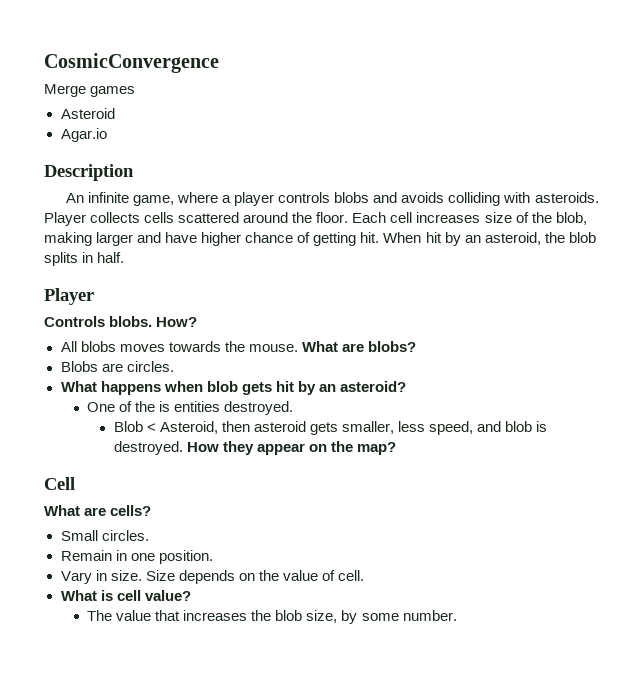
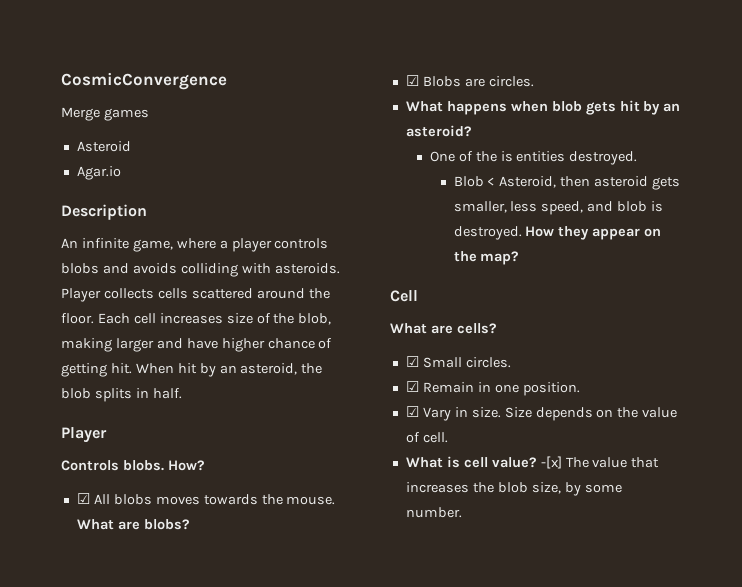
- All blobs moves towards the mouse.
+ ☑ All blobs moves towards the mouse.
- Blobs are circles.
+ ☑ Blobs are circles.
- Small circles.
+ ☑ Small circles.
- Remain in one position.
+ ☑ Remain in one position.
- Vary in size.
+ ☑ Vary in size.
- What is cell value?
- The value that increases the blob size, by some number.
+ What is cell value? -[x] The value that increases the blob size, by some number.

